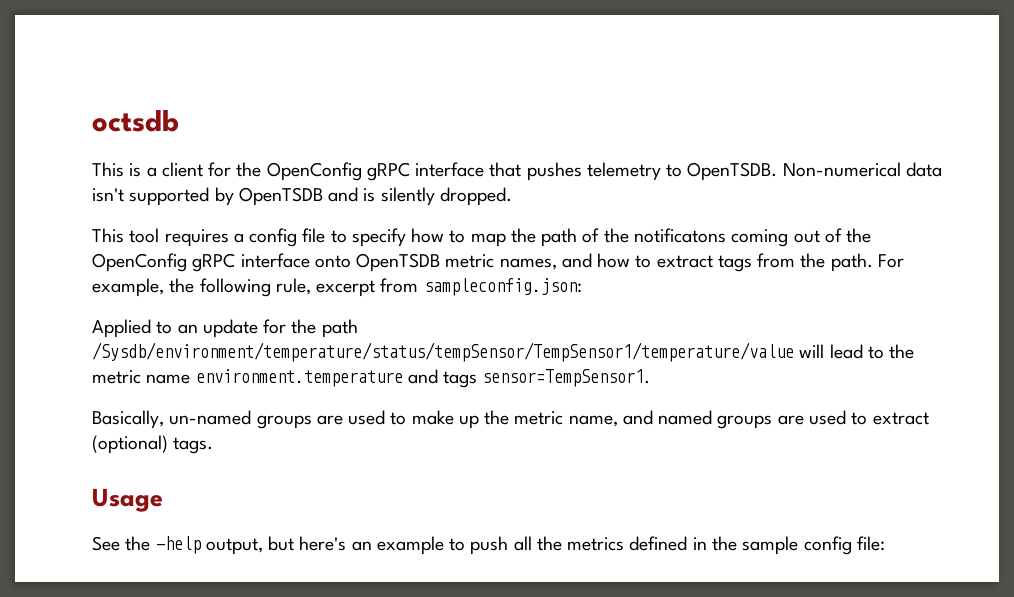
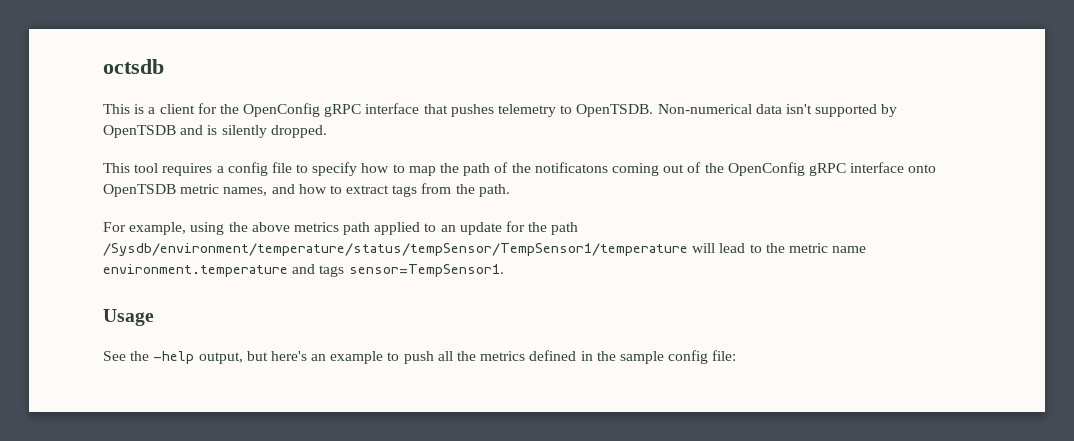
- This tool requires a config file to specify how to map the path of the notificatons coming out of the OpenConfig gRPC interface onto OpenTSDB metric names, and how to extract tags from the path. For example, the following rule, excerpt from sampleconfig.json:
- Applied to an update for the path /Sysdb/environment/temperature/status/tempSensor/TempSensor1/temperature/value will lead to the metric name environment.temperature and tags sensor=TempSensor1.
+ This tool requires a config file to specify how to map the path of the notificatons coming out of the OpenConfig gRPC interface onto OpenTSDB metric names, and how to extract tags from the path.
+ For example, using the above metrics path applied to an update for the path /Sysdb/environment/temperature/status/tempSensor/TempSensor1/temperature will lead to the metric name environment.temperature and tags sensor=TempSensor1.
- Basically, un-named groups are used to make up the metric name, and named groups are used to extract (optional) tags.

